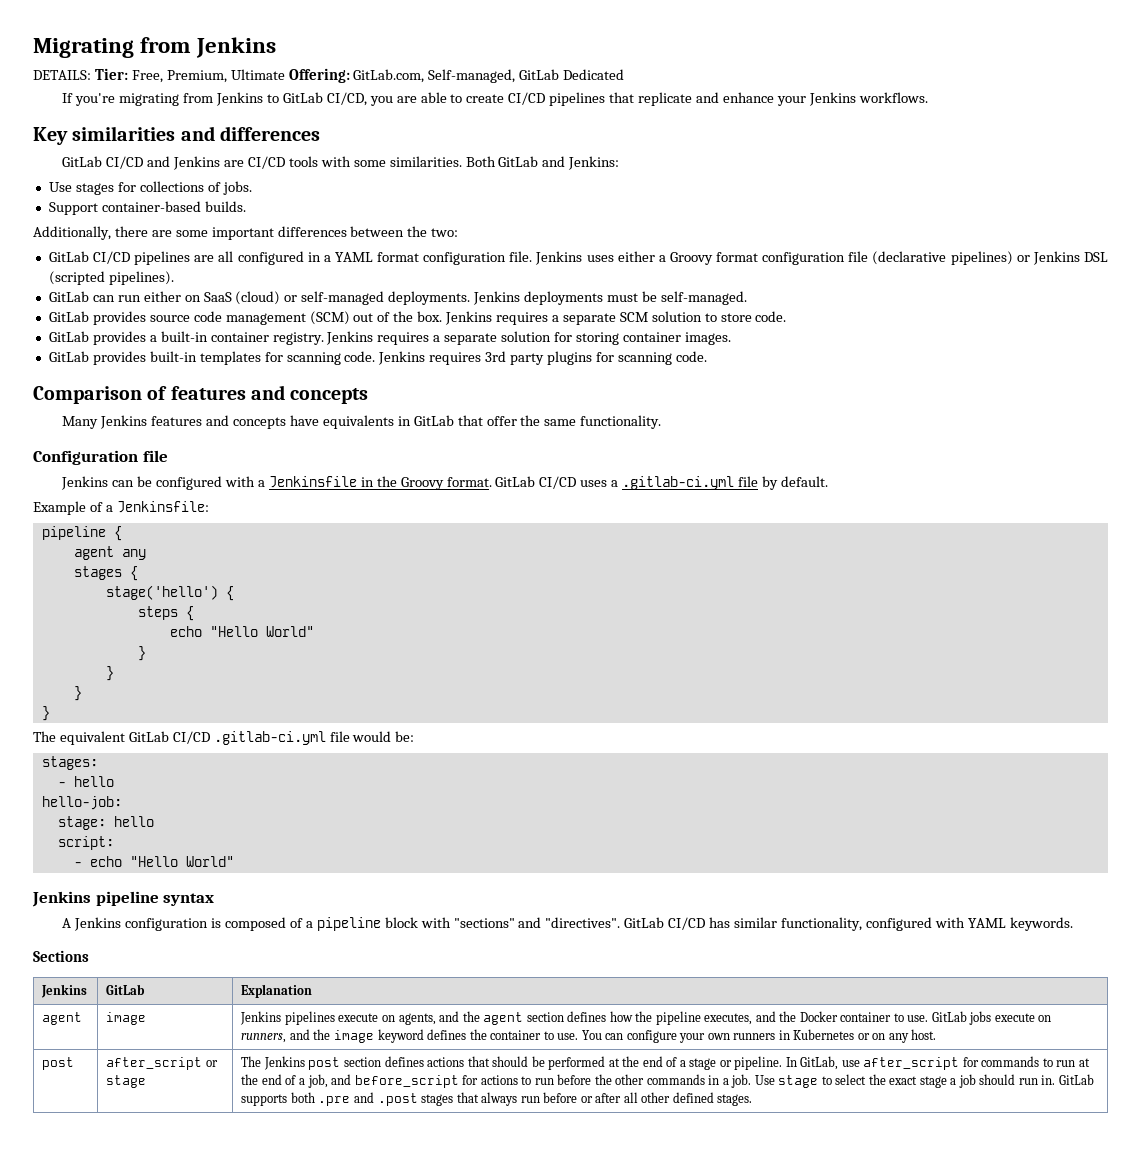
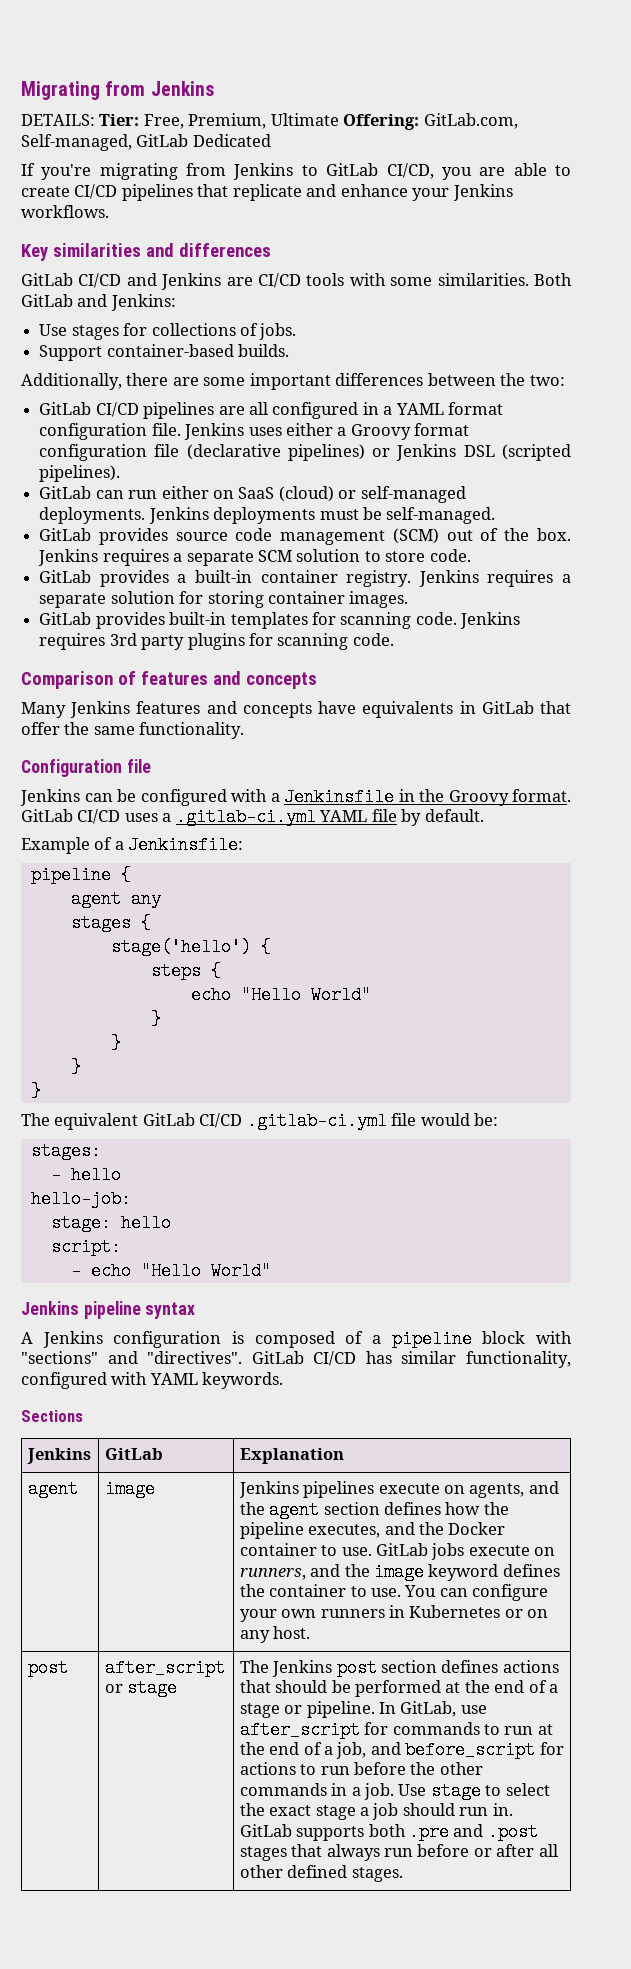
- GitLab CI/CD uses a .gitlab-ci.yml file by default.
+ GitLab CI/CD uses a .gitlab-ci.yml YAML file by default.

